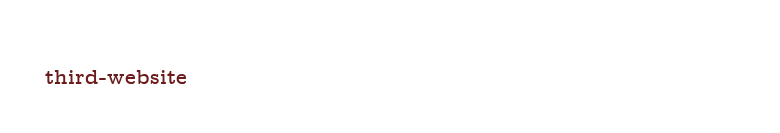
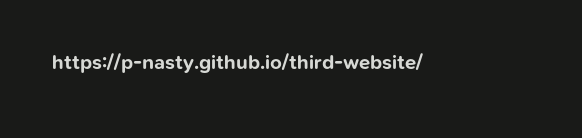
- third-website
+ https://p-nasty.github.io/third-website/

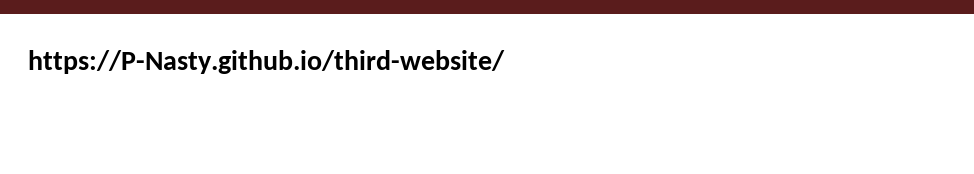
- https://p-nasty.github.io/third-website/
+ https://P-Nasty.github.io/third-website/

